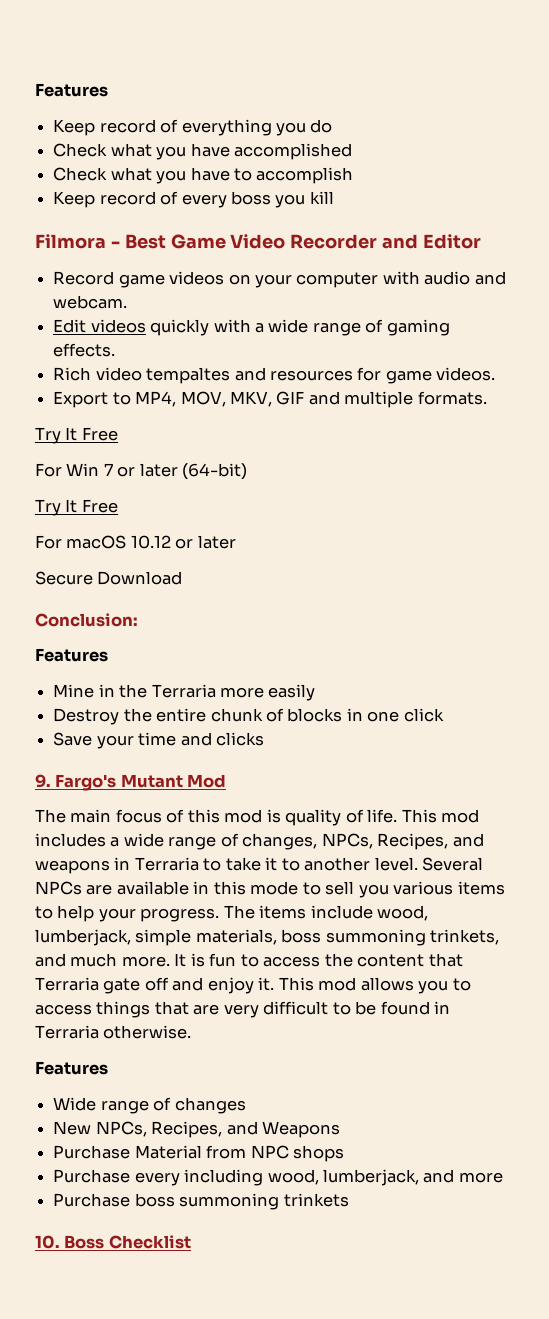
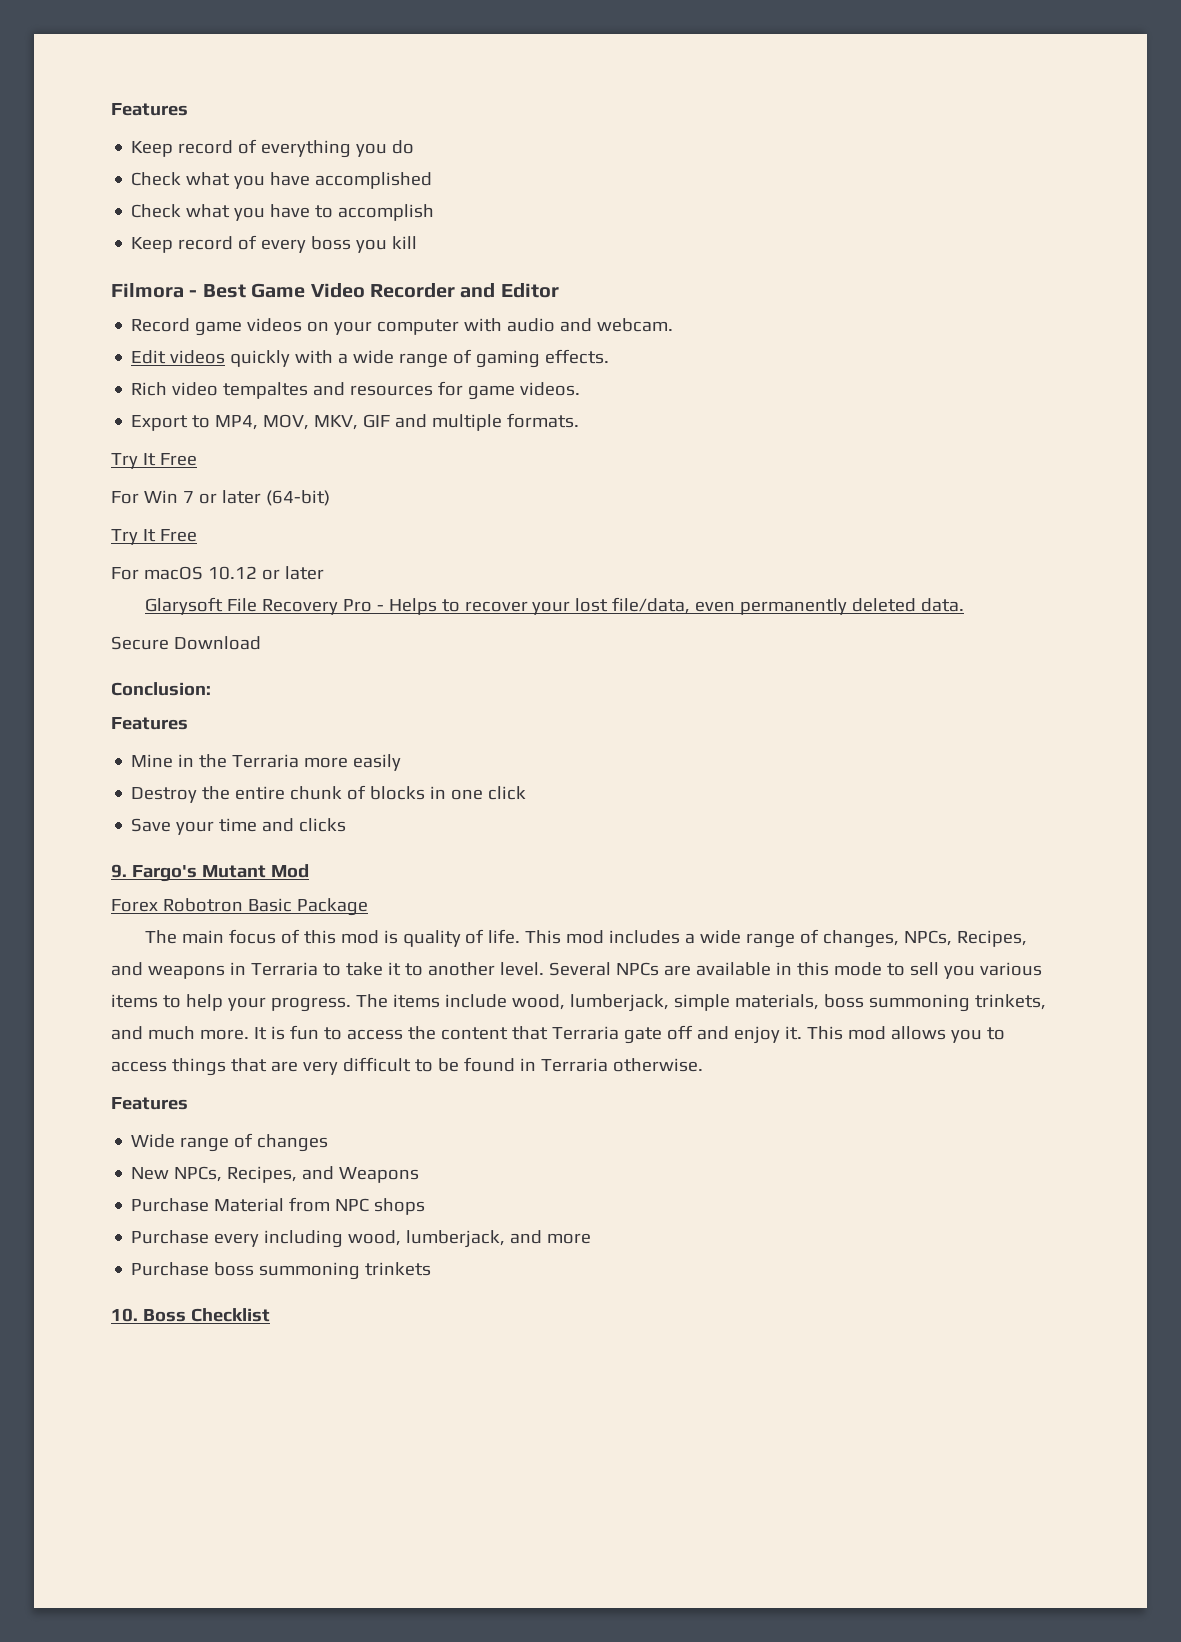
+ Glarysoft File Recovery Pro - Helps to recover your lost file/data, even permanently deleted data.
+ Forex Robotron Basic Package

